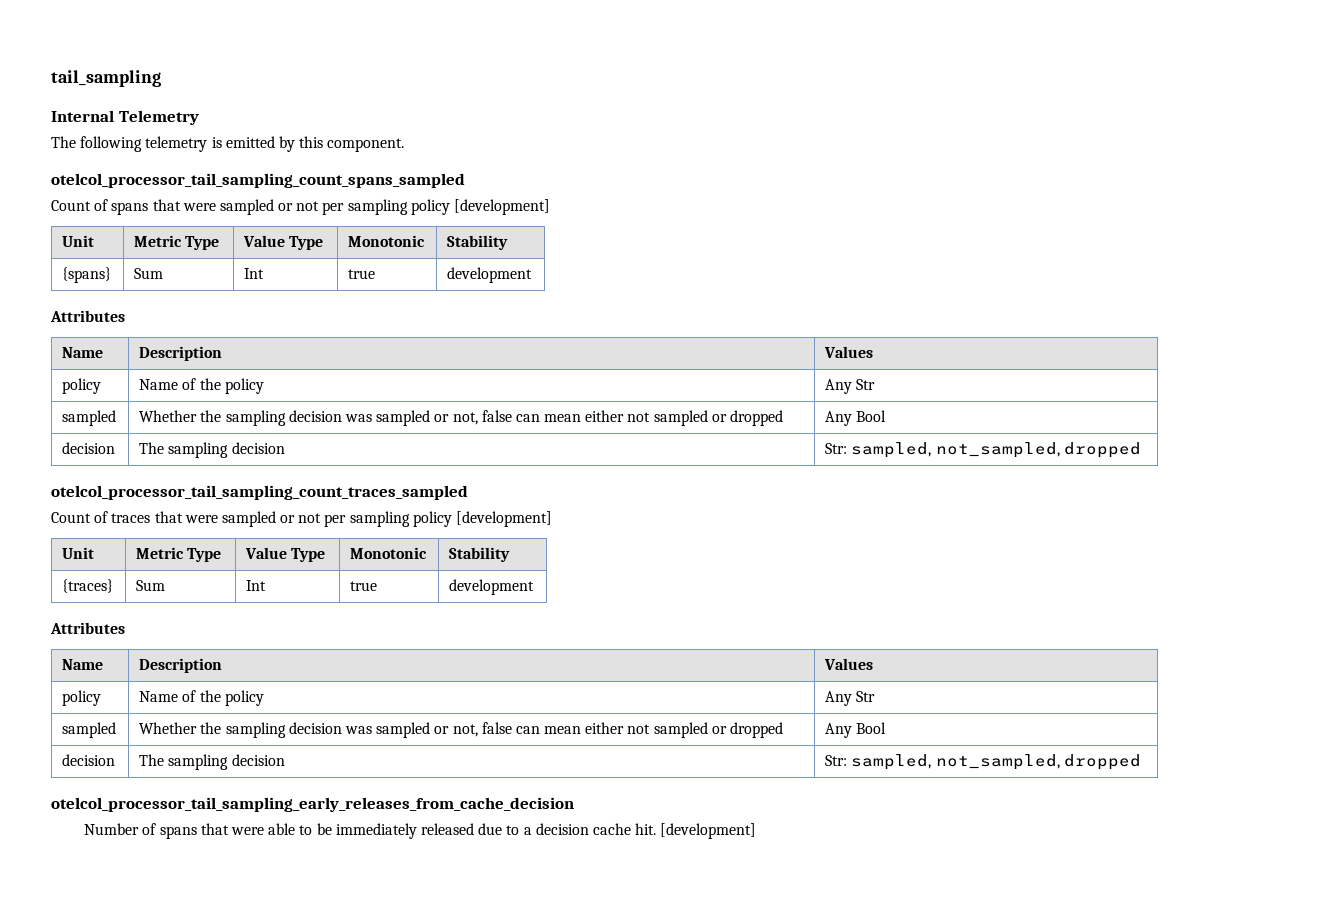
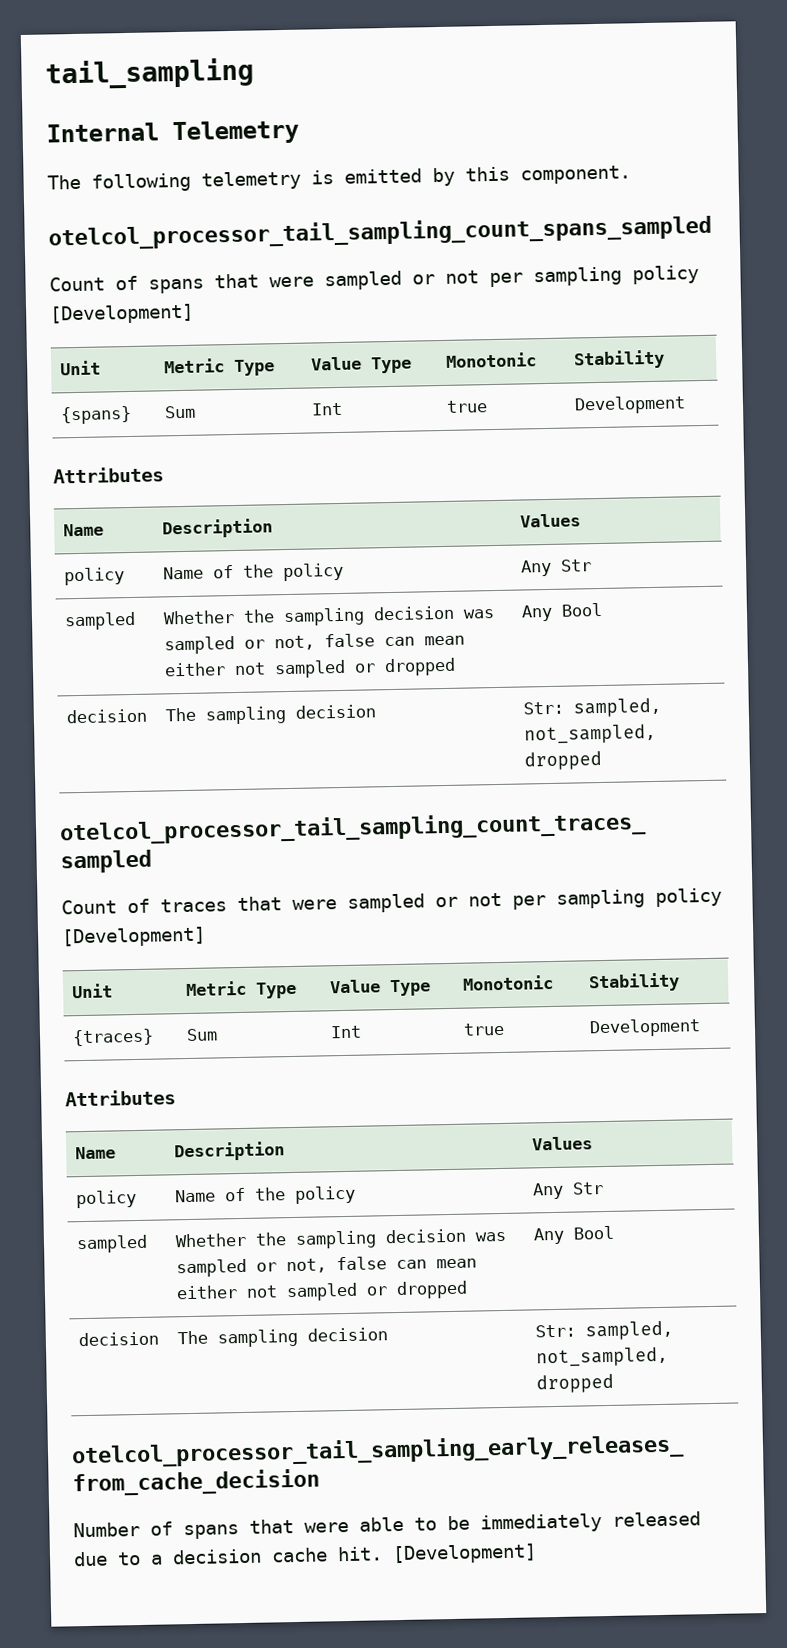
- Count of spans that were sampled or not per sampling policy [development]
+ Count of spans that were sampled or not per sampling policy [Development]
- {spans} | Sum | Int | true | development
+ {spans} | Sum | Int | true | Development
- Count of traces that were sampled or not per sampling policy [development]
+ Count of traces that were sampled or not per sampling policy [Development]
- {traces} | Sum | Int | true | development
+ {traces} | Sum | Int | true | Development
- Number of spans that were able to be immediately released due to a decision cache hit. [development]
+ Number of spans that were able to be immediately released due to a decision cache hit. [Development]

